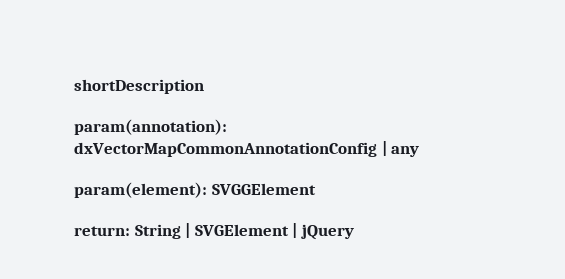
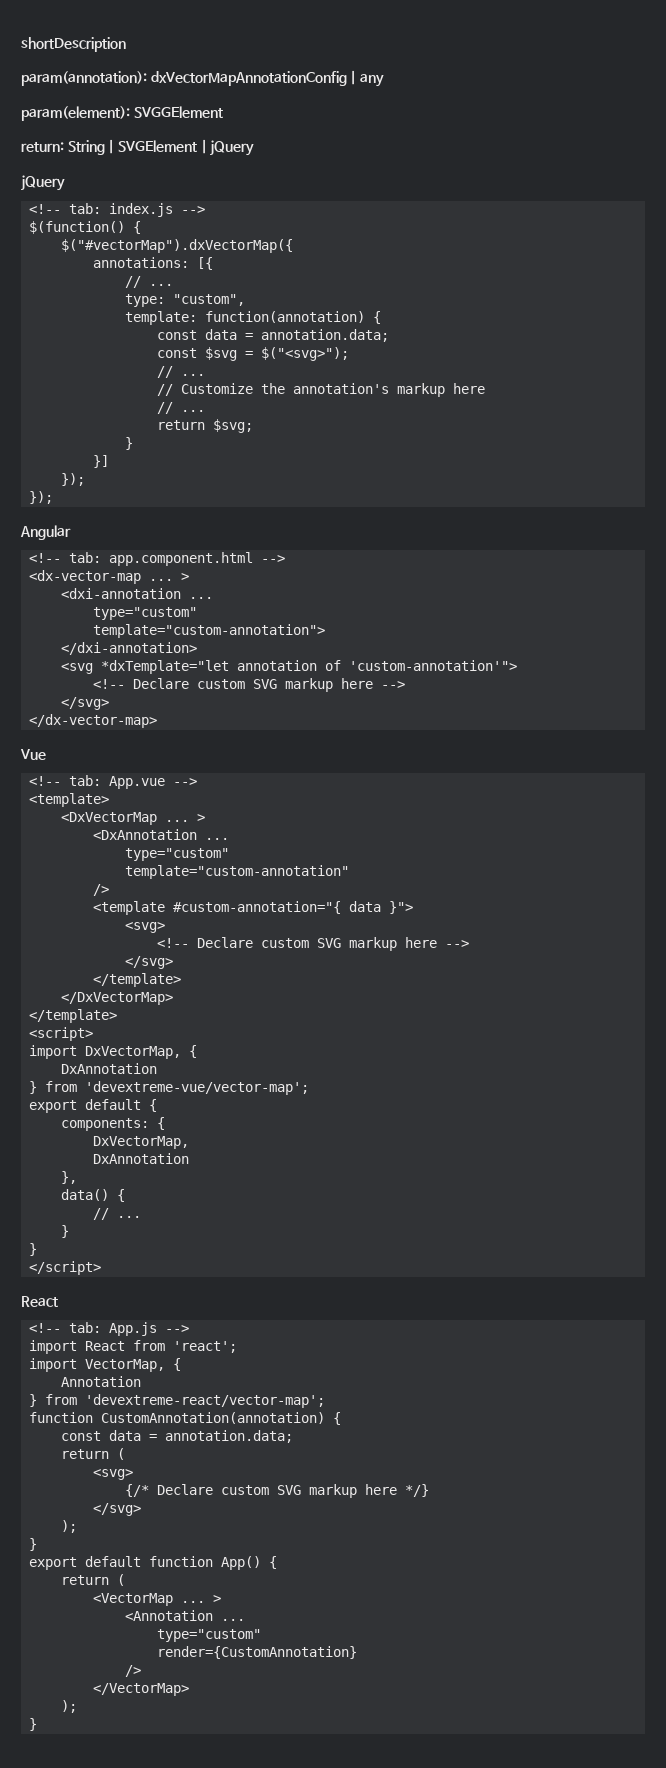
- param(annotation): dxVectorMapCommonAnnotationConfig | any
+ param(annotation): dxVectorMapAnnotationConfig | any
  return: String | SVGElement | jQuery
+ jQuery
+ <!-- tab: index.js -->
+ $(function() {
+ $("#vectorMap").dxVectorMap({
+ annotations: [{
+ // ...
+ type: "custom",
+ template: function(annotation) {
+ const data = annotation.data;
+ const $svg = $("<svg>");
+ // ...
+ // Customize the annotation's markup here
+ // ...
+ return $svg;
+ }
+ }]
+ });
+ });
+ Angular
+ <!-- tab: app.component.html -->
+ <dx-vector-map ... >
+ <dxi-annotation ...
+ type="custom"
+ template="custom-annotation">
+ </dxi-annotation>
+ <svg *dxTemplate="let annotation of 'custom-annotation'">
+ <!-- Declare custom SVG markup here -->
+ </svg>
+ </dx-vector-map>
+ Vue
+ <!-- tab: App.vue -->
+ <template>
+ <DxVectorMap ... >
+ <DxAnnotation ...
+ type="custom"
+ template="custom-annotation"
+ />
+ <template #custom-annotation="{ data }">
+ <svg>
+ <!-- Declare custom SVG markup here -->
+ </svg>
+ </template>
+ </DxVectorMap>
+ </template>
+ <script>
+ import DxVectorMap, {
+ DxAnnotation
+ } from 'devextreme-vue/vector-map';
+ export default {
+ components: {
+ DxVectorMap,
+ DxAnnotation
+ },
+ data() {
+ // ...
+ }
+ }
+ </script>
+ React
+ <!-- tab: App.js -->
+ import React from 'react';
+ import VectorMap, {
+ Annotation
+ } from 'devextreme-react/vector-map';
+ function CustomAnnotation(annotation) {
+ const data = annotation.data;
+ return (
+ <svg>
+ {/* Declare custom SVG markup here */}
+ </svg>
+ );
+ }
+ export default function App() {
+ return (
+ <VectorMap ... >
+ <Annotation ...
+ type="custom"
+ render={CustomAnnotation}
+ />
+ </VectorMap>
+ );
+ }

